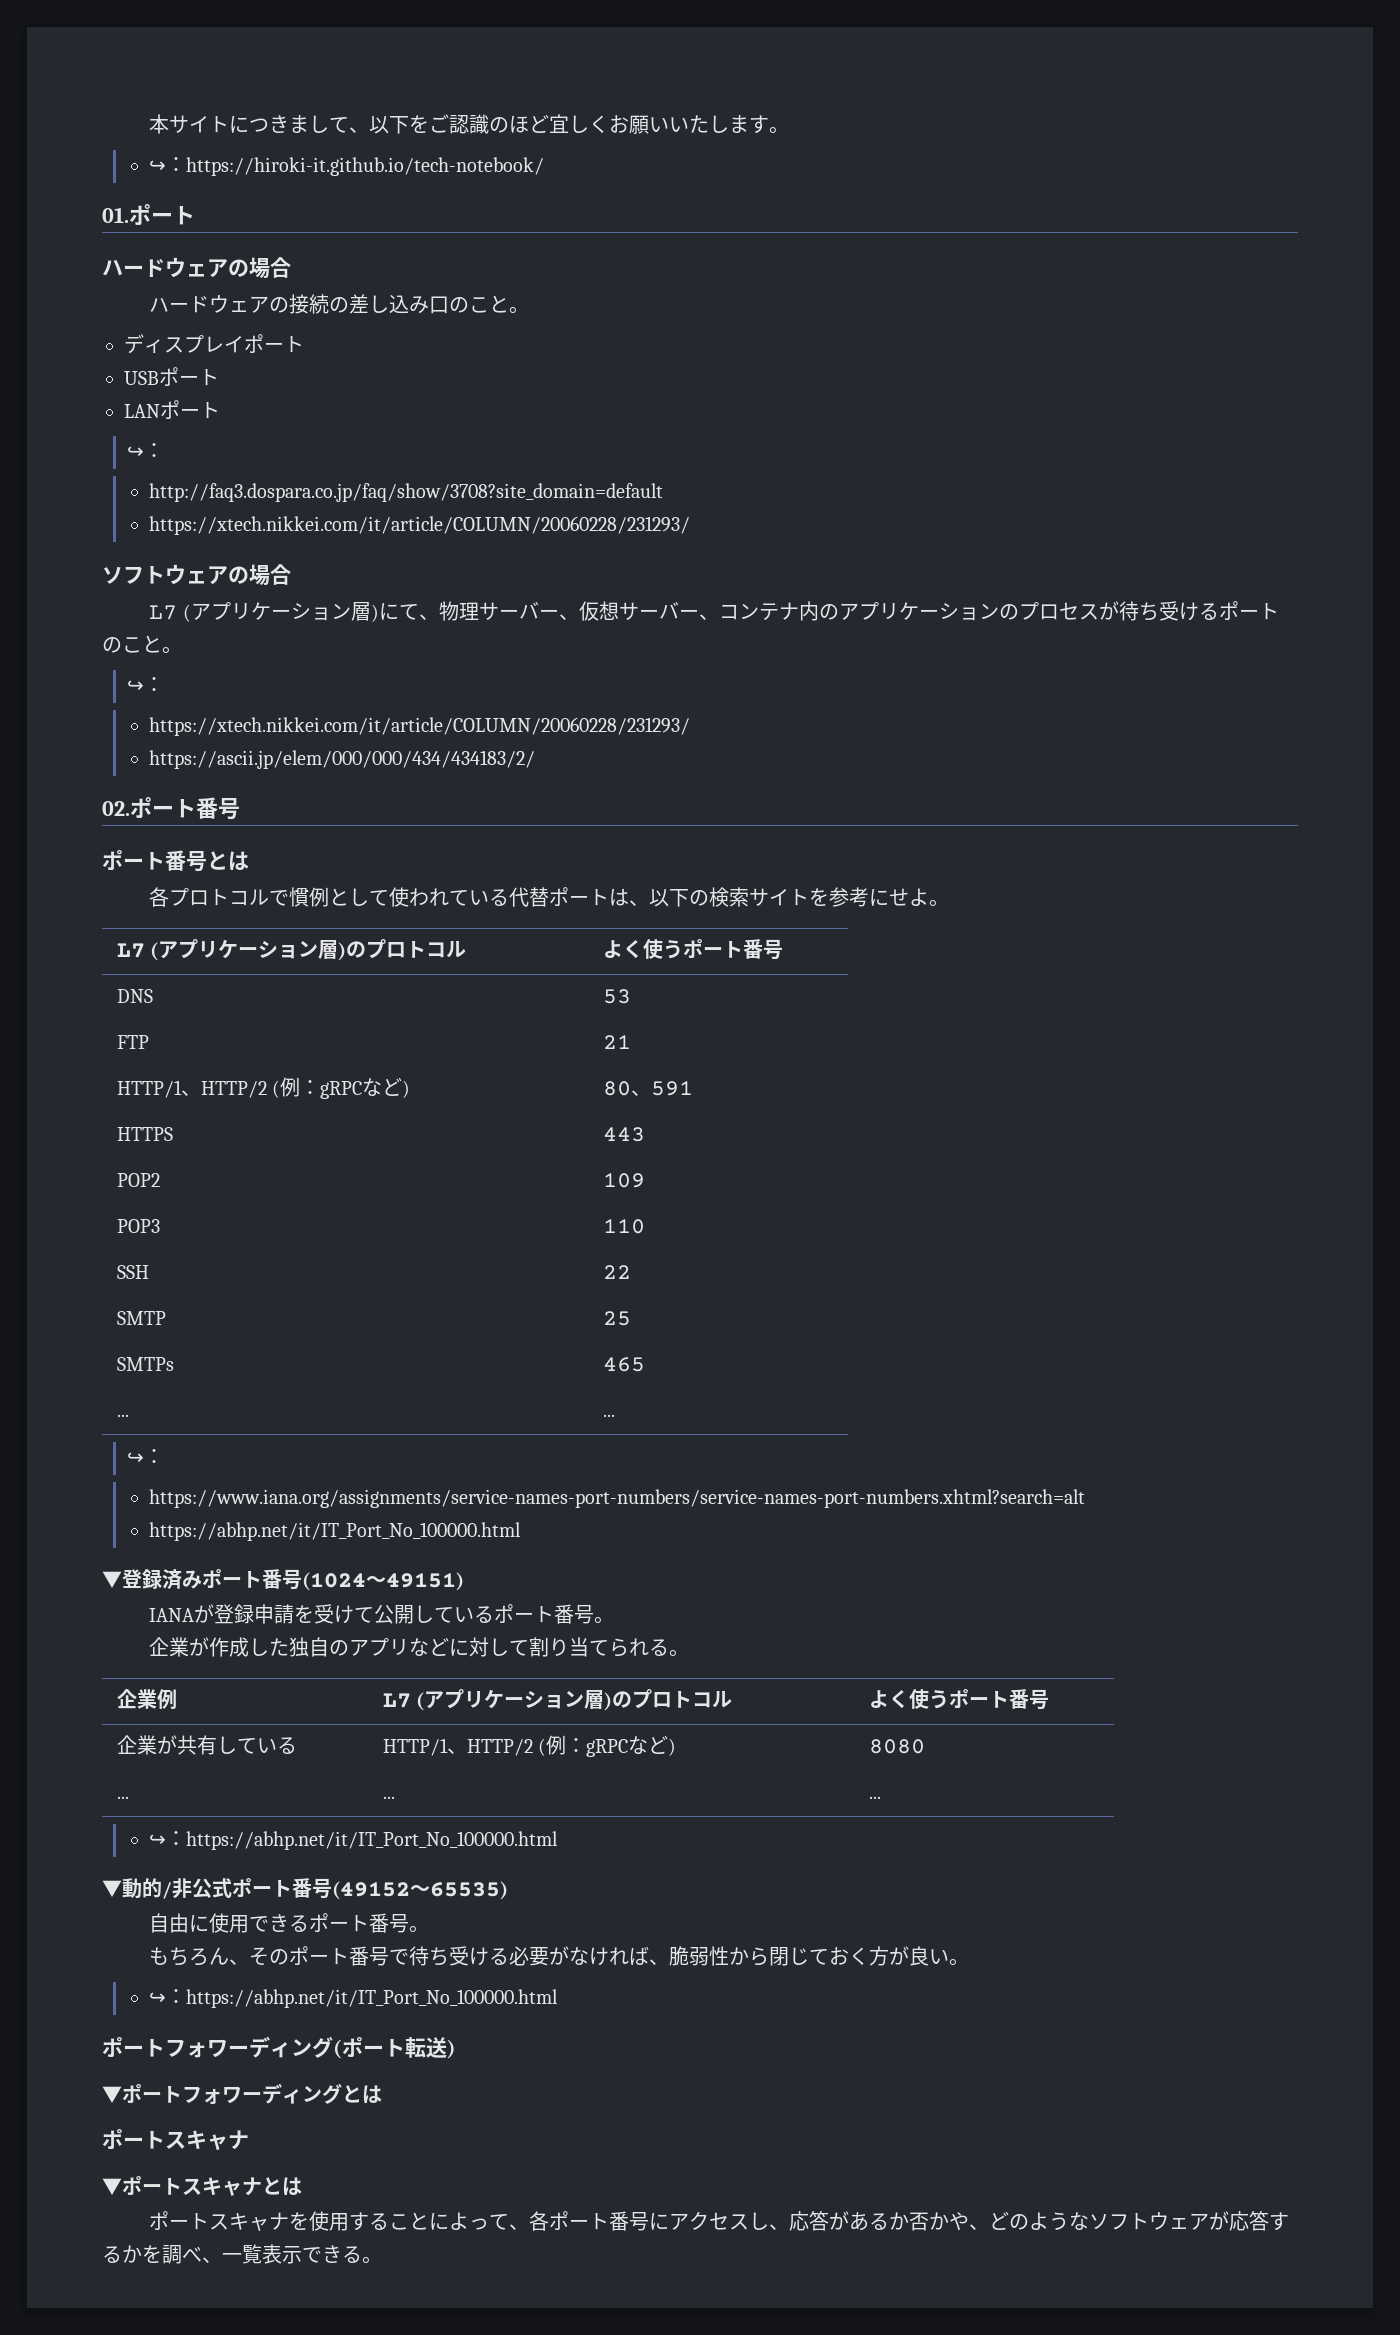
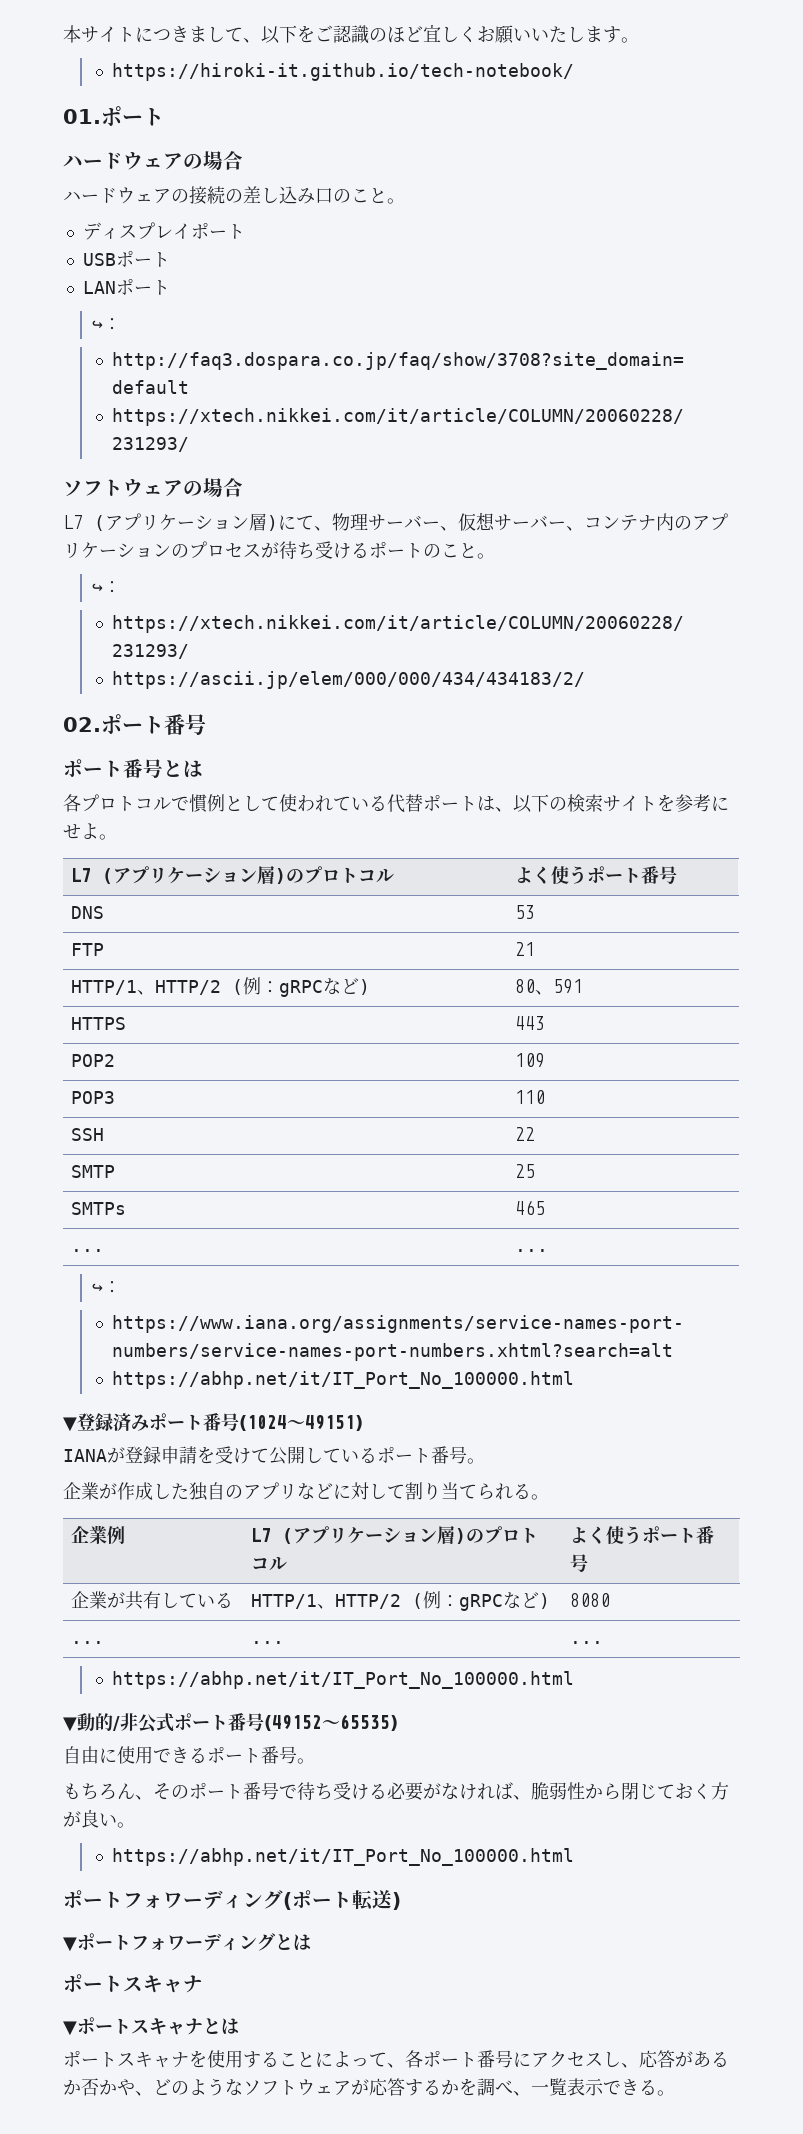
- ↪：https://hiroki-it.github.io/tech-notebook/
+ https://hiroki-it.github.io/tech-notebook/
  ... | ... | ...
- ↪：https://abhp.net/it/IT_Port_No_100000.html
+ https://abhp.net/it/IT_Port_No_100000.html
  もちろん、そのポート番号で待ち受ける必要がなければ、脆弱性から閉じておく方が良い。
- ↪：https://abhp.net/it/IT_Port_No_100000.html
+ https://abhp.net/it/IT_Port_No_100000.html

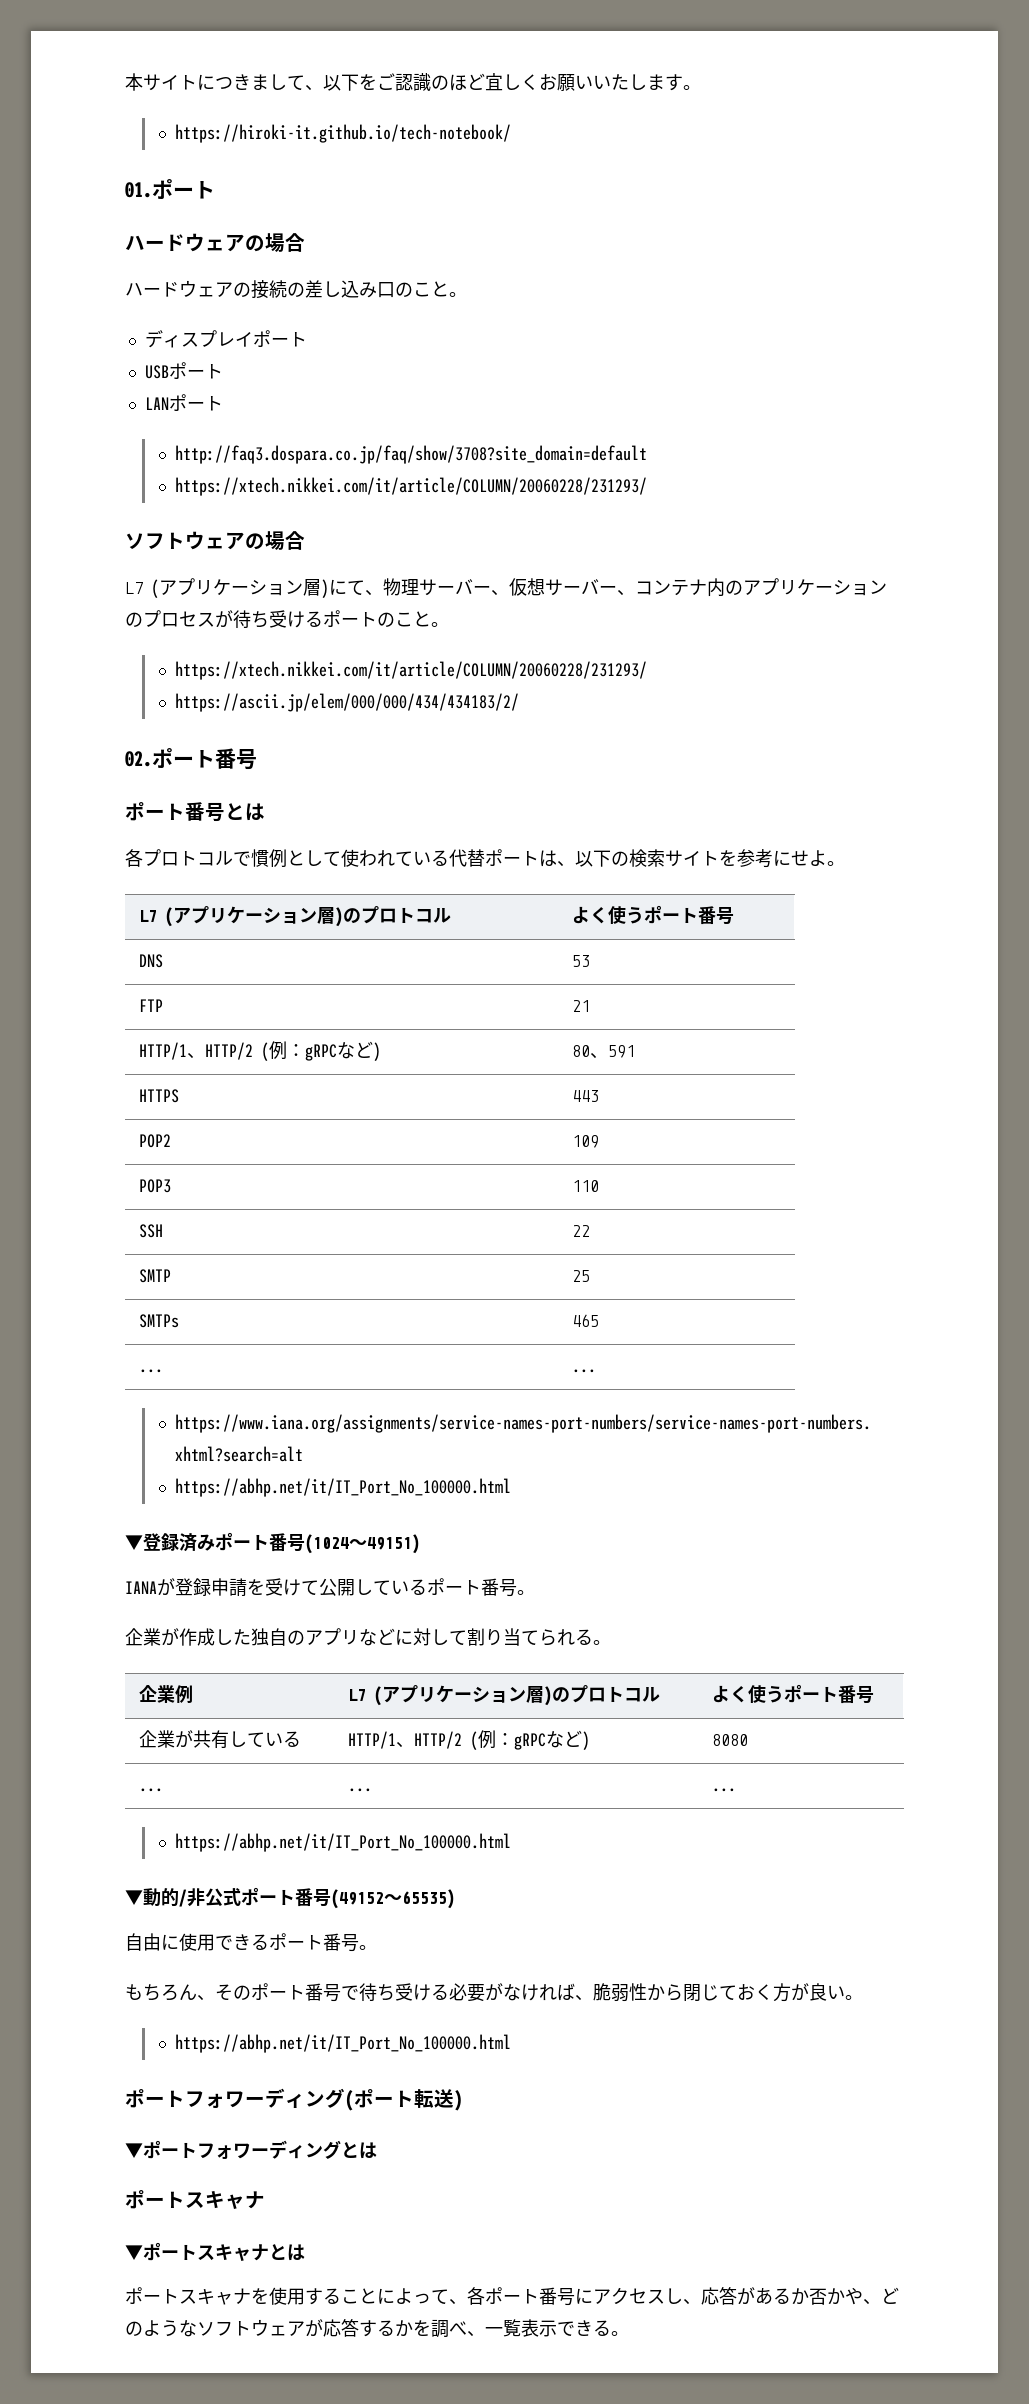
  LANポート
- ↪：
  L7 (アプリケーション層)にて、物理サーバー、仮想サーバー、コンテナ内のアプリケーションのプロセスが待ち受けるポートのこと。
- ↪：
  SMTPs | 465
  ... | ...
- ↪：

